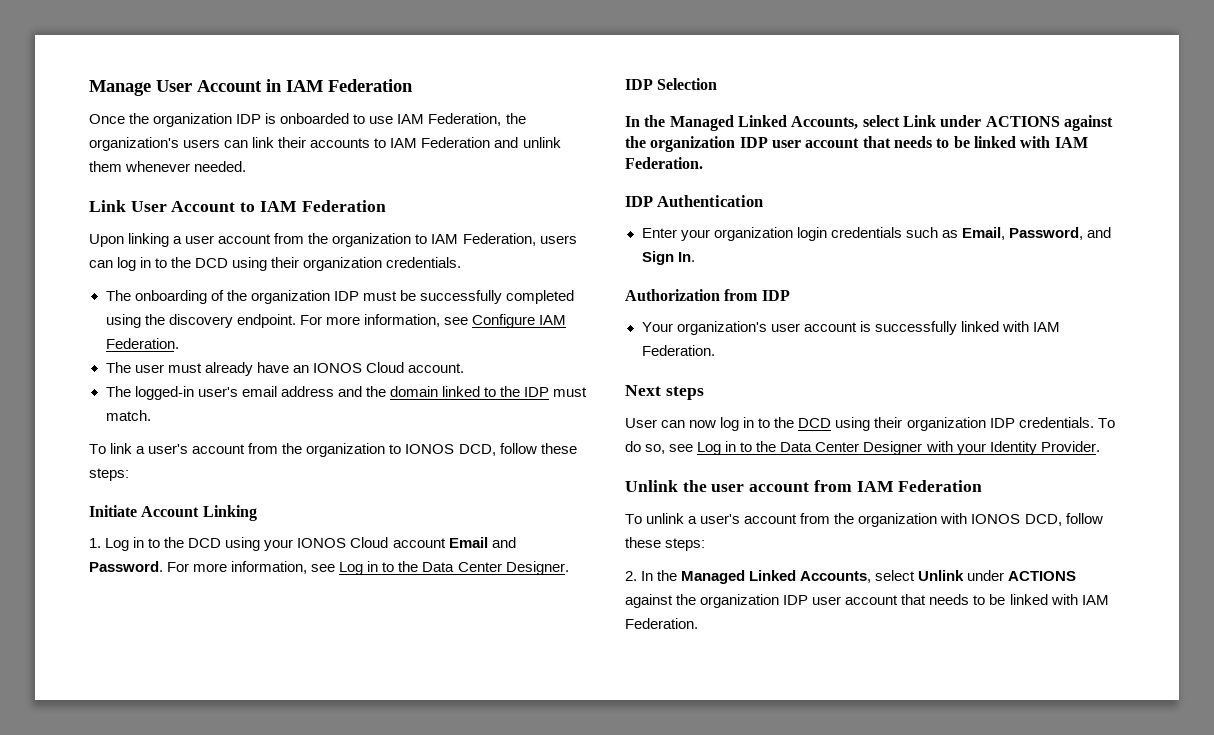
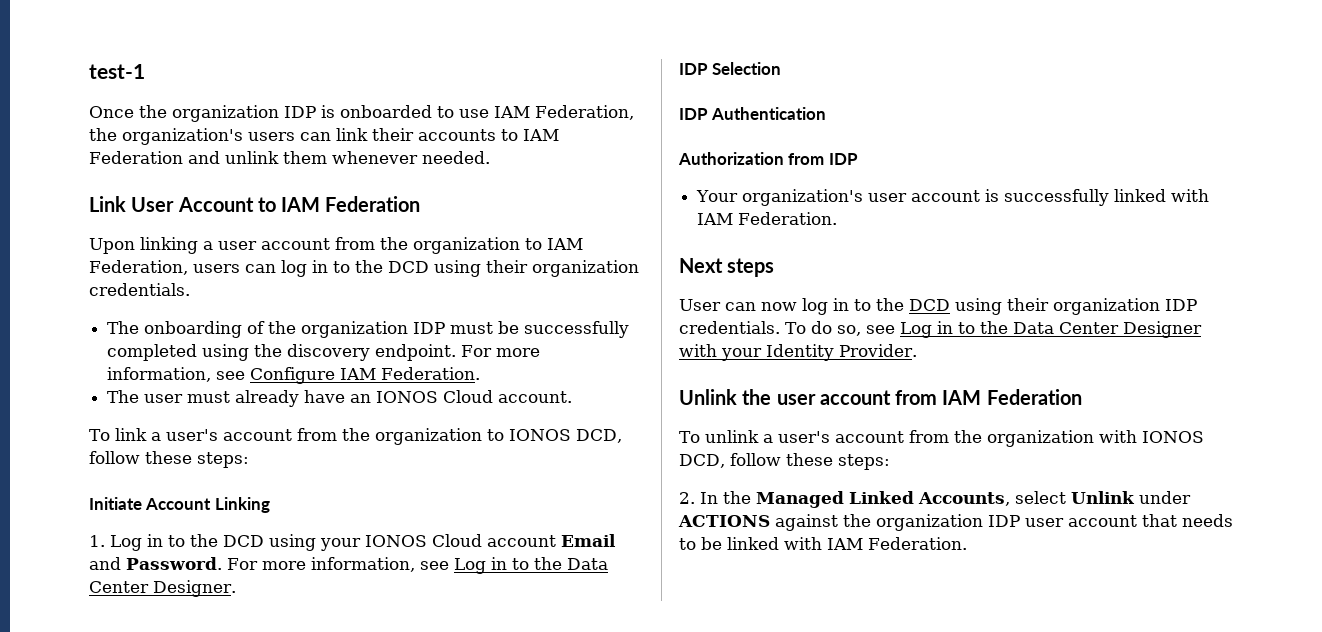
- Manage User Account in IAM Federation
+ test-1
- The logged-in user's email address and the domain linked to the IDP must match.
- In the Managed Linked Accounts, select Link under ACTIONS against the organization IDP user account that needs to be linked with IAM Federation.
  IDP Authentication
- Enter your organization login credentials such as Email, Password, and Sign In.

